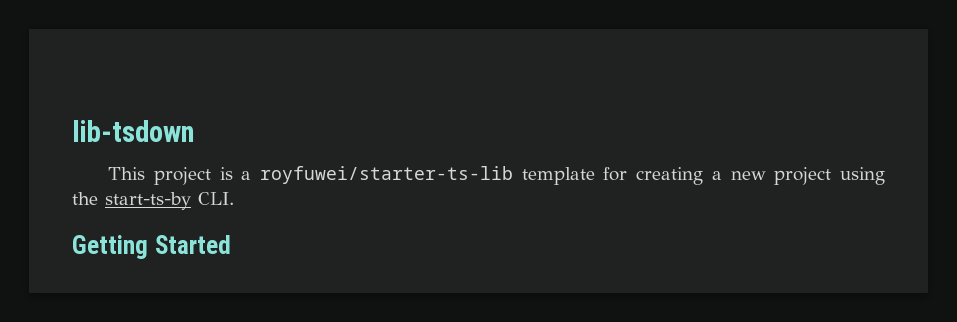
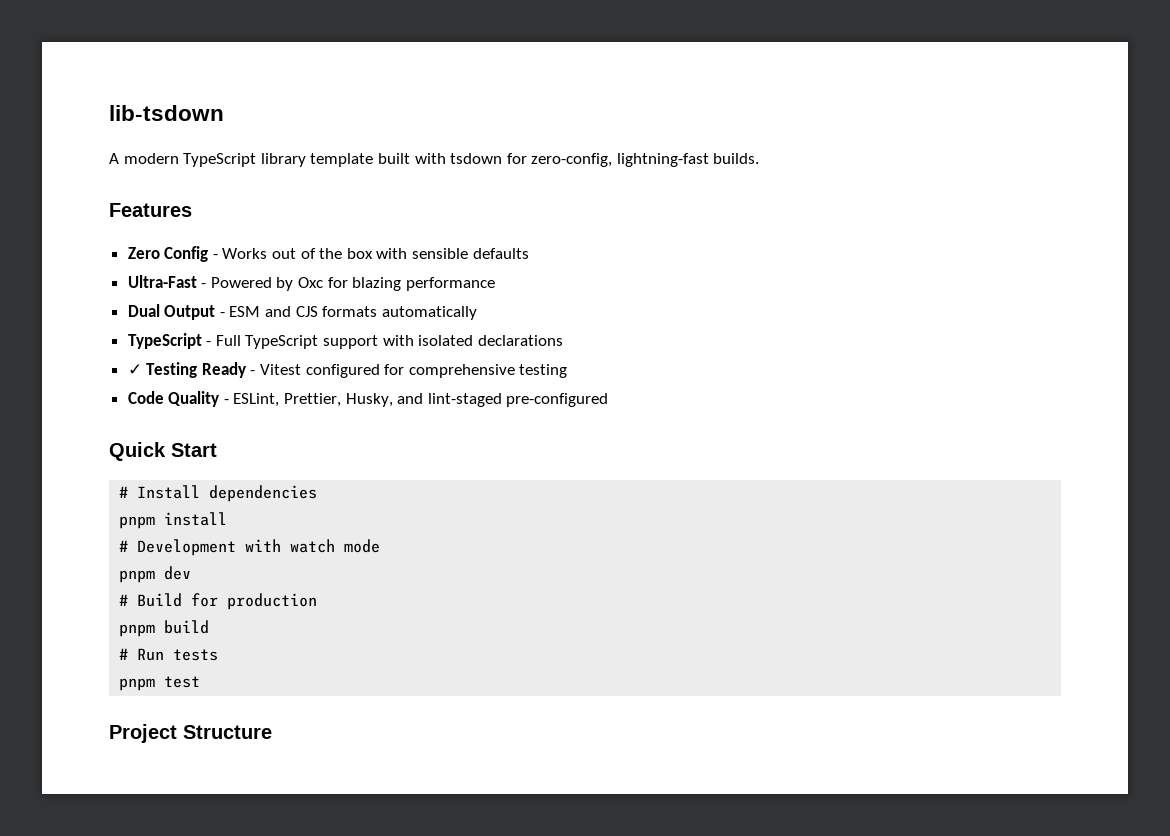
- This project is a royfuwei/starter-ts-lib template for creating a new project using the start-ts-by CLI.
- Getting Started
+ A modern TypeScript library template built with tsdown for zero-config, lightning-fast builds.
+ Features
+ Zero Config - Works out of the box with sensible defaults
+ Ultra-Fast - Powered by Oxc for blazing performance
+ Dual Output - ESM and CJS formats automatically
+ TypeScript - Full TypeScript support with isolated declarations
+ ✓ Testing Ready - Vitest configured for comprehensive testing
+ Code Quality - ESLint, Prettier, Husky, and lint-staged pre-configured
+ Quick Start
+ # Install dependencies
+ pnpm install
+ # Development with watch mode
+ pnpm dev
+ # Build for production
+ pnpm build
+ # Run tests
+ pnpm test
+ Project Structure

